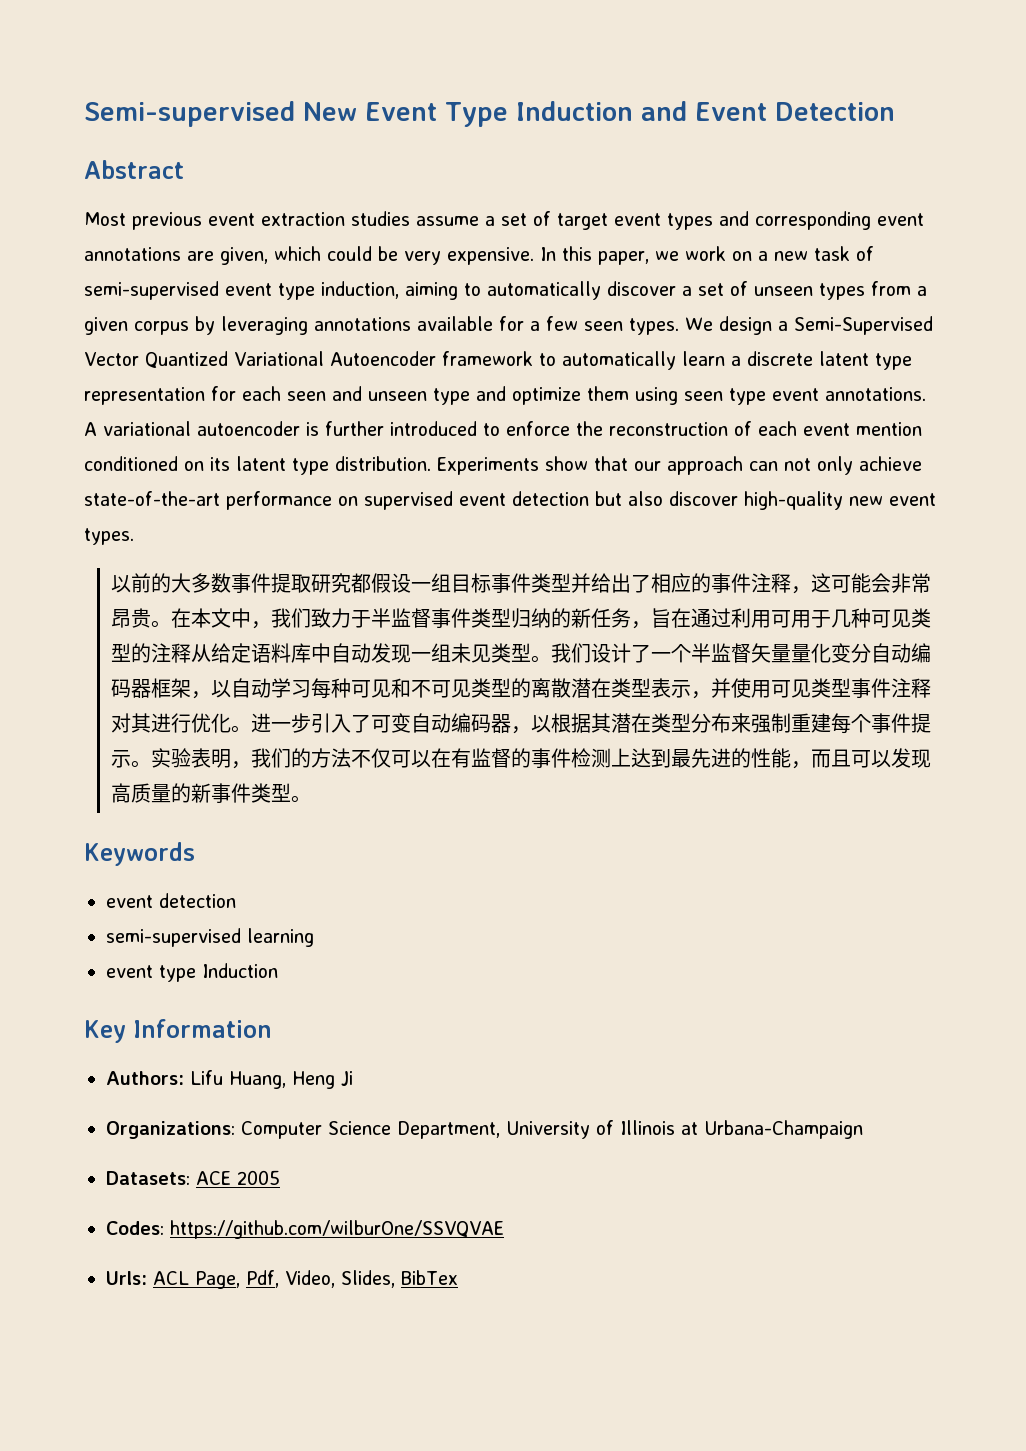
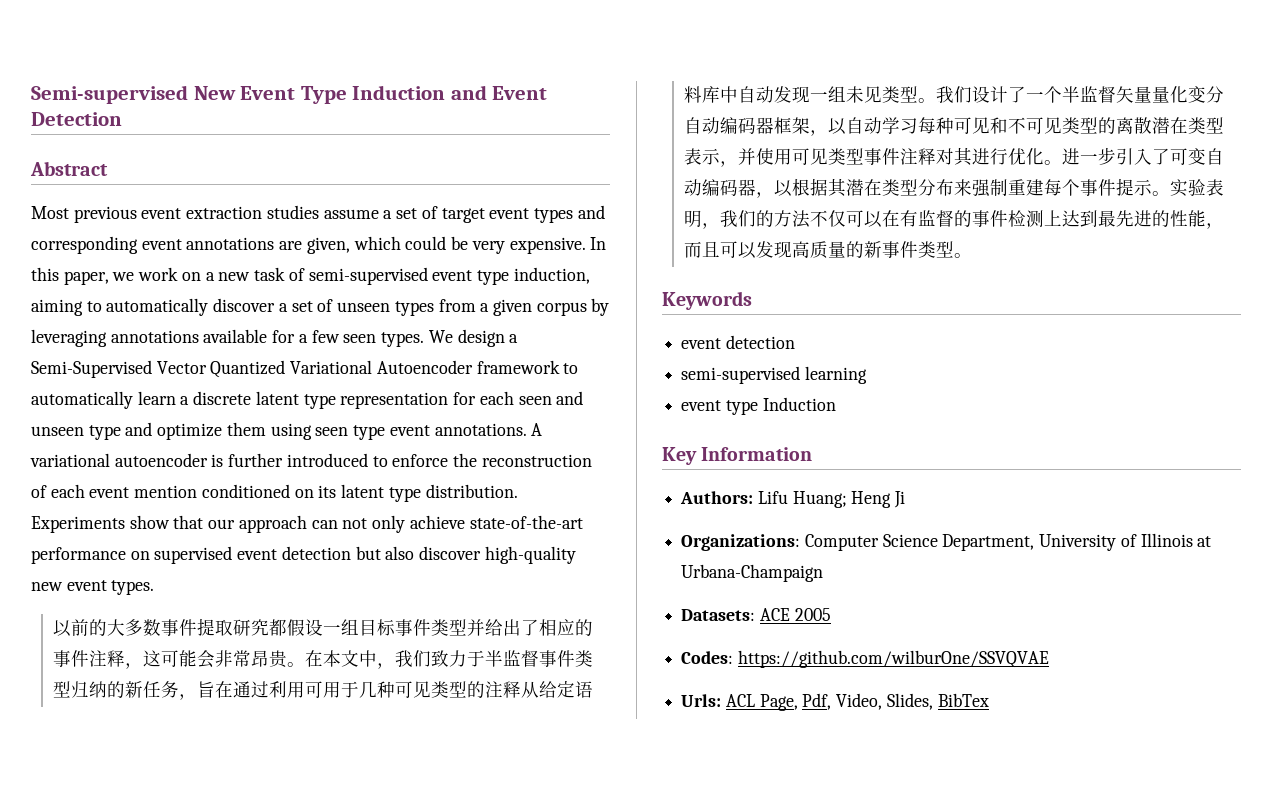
- Authors: Lifu Huang, Heng Ji
+ Authors: Lifu Huang; Heng Ji

